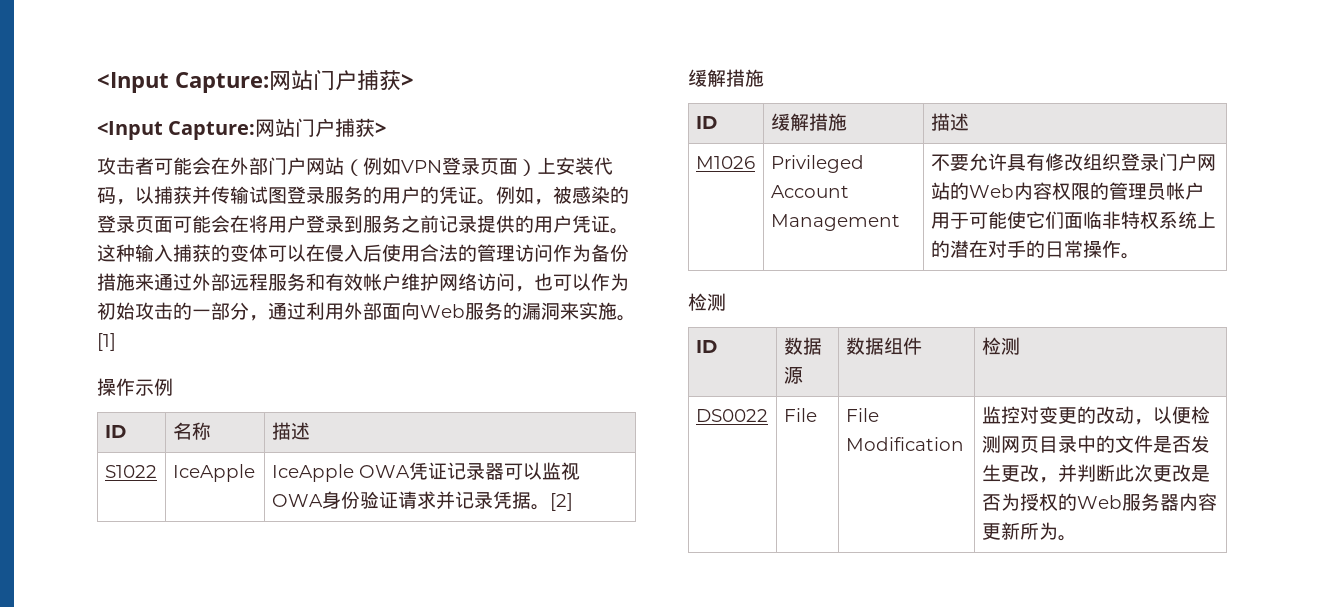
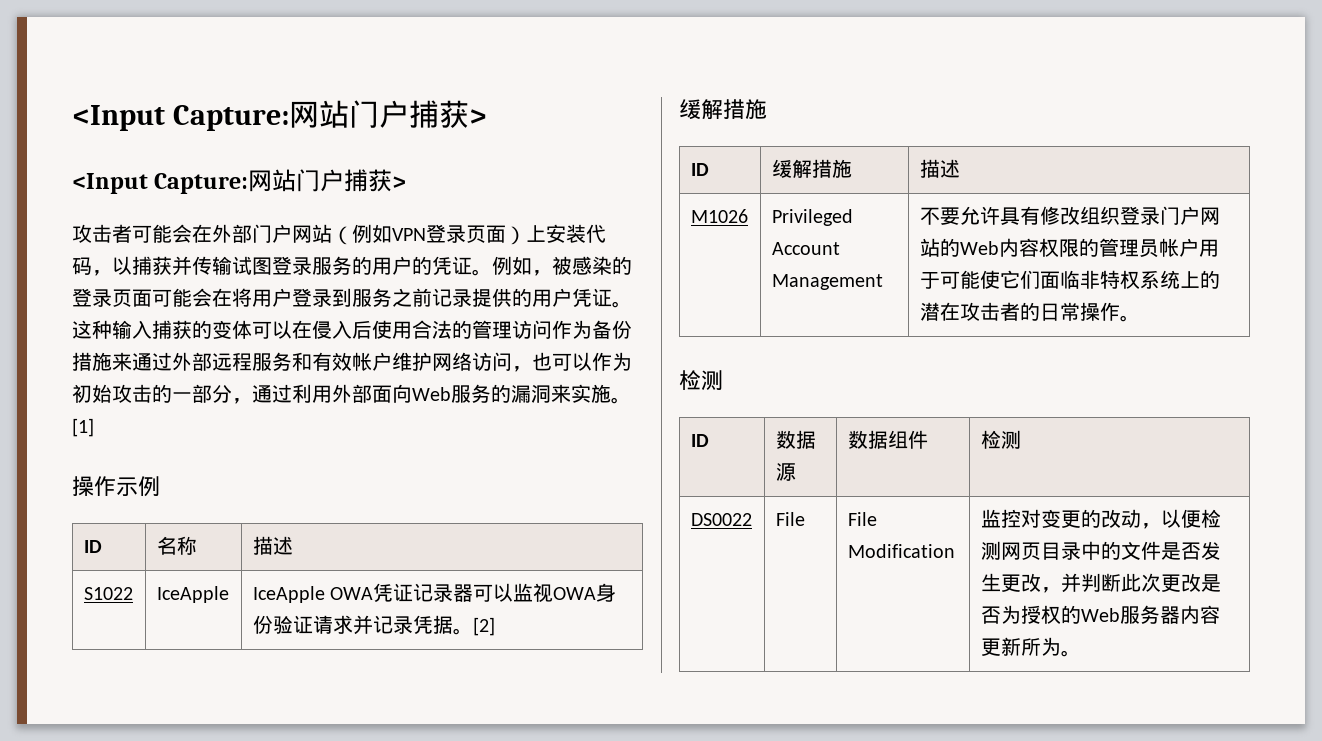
- M1026 | Privileged Account Management | 不要允许具有修改组织登录门户网站的Web内容权限的管理员帐户用于可能使它们面临非特权系统上的潜在对手的日常操作。
+ M1026 | Privileged Account Management | 不要允许具有修改组织登录门户网站的Web内容权限的管理员帐户用于可能使它们面临非特权系统上的潜在攻击者的日常操作。

